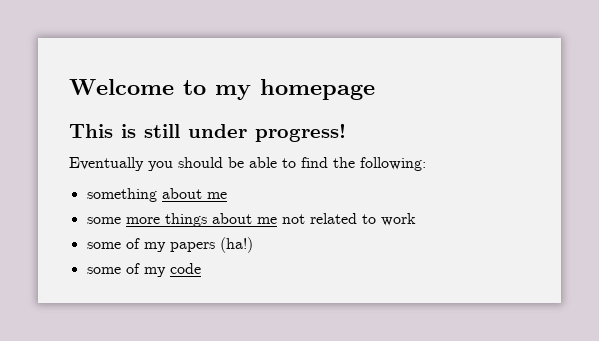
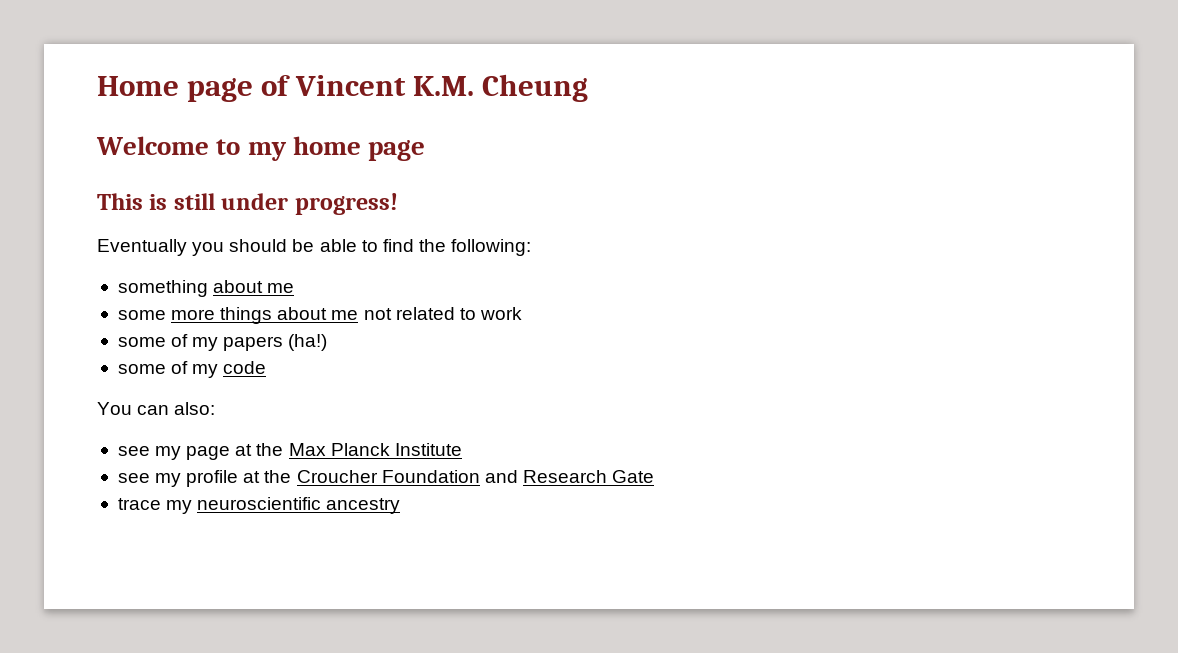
+ Home page of Vincent K.M. Cheung
- Welcome to my homepage
+ Welcome to my home page
+ You can also:
+ see my page at the Max Planck Institute
+ see my profile at the Croucher Foundation and Research Gate
+ trace my neuroscientific ancestry

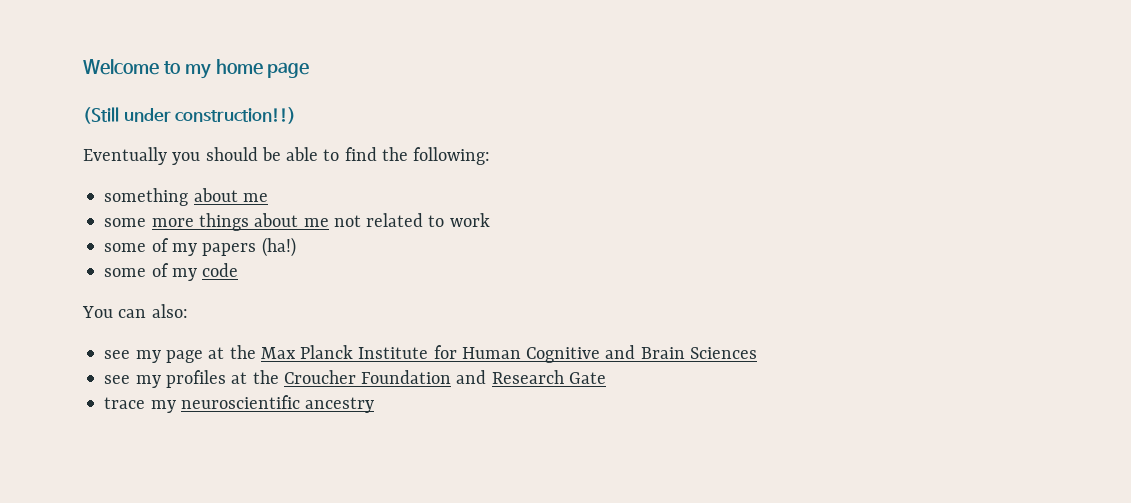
- Home page of Vincent K.M. Cheung
- This is still under progress!
+ (Still under construction!!)
- see my page at the Max Planck Institute
- see my profile at the Croucher Foundation and Research Gate
+ see my page at the Max Planck Institute for Human Cognitive and Brain Sciences
+ see my profiles at the Croucher Foundation and Research Gate

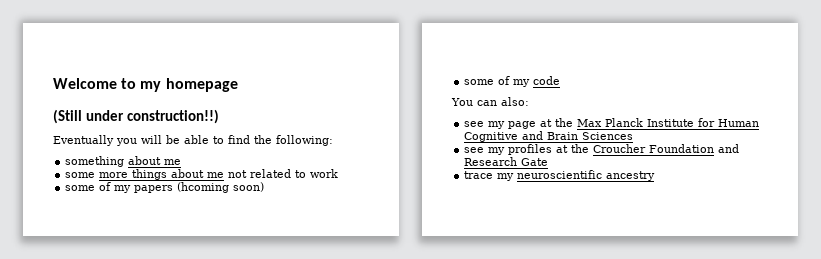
- Welcome to my home page
+ Welcome to my homepage
- Eventually you should be able to find the following:
+ Eventually you will be able to find the following:
- some of my papers (ha!)
+ some of my papers (hcoming soon)

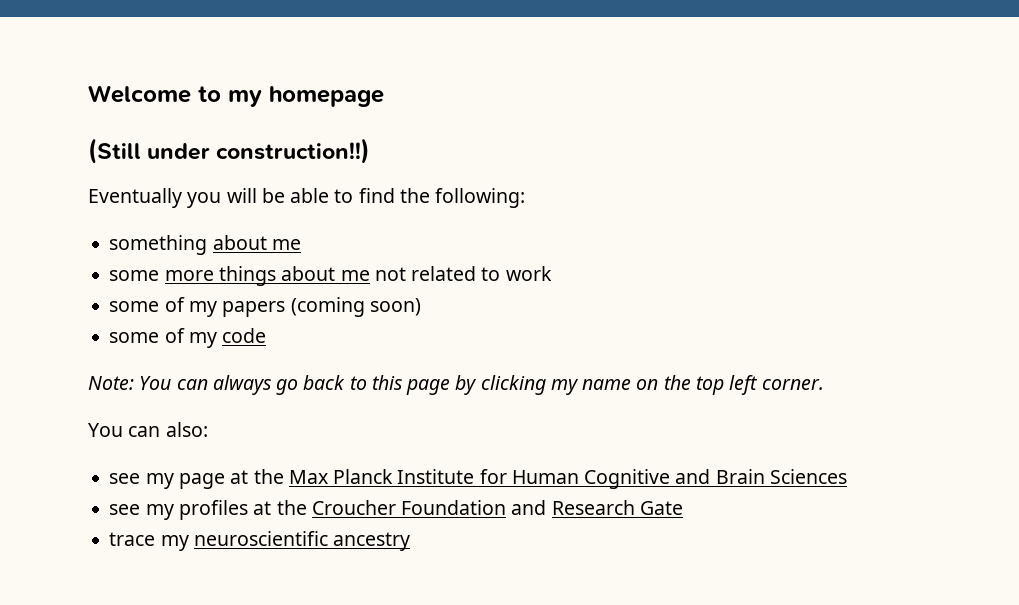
- some of my papers (hcoming soon)
+ some of my papers (coming soon)
+ Note: You can always go back to this page by clicking my name on the top left corner.

